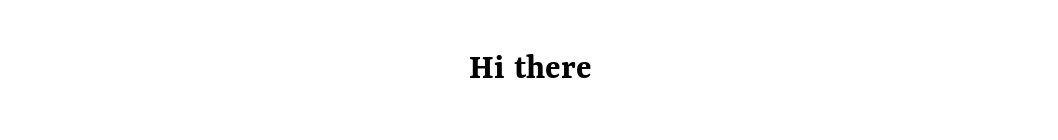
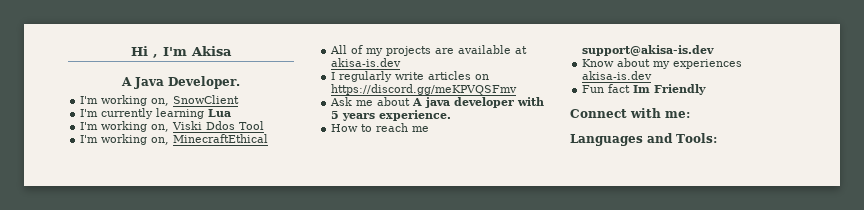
- Hi there
+ Hi , I'm Akisa
+ A Java Developer.
+ I'm working on, SnowClient
+ I'm currently learning Lua
+ I'm working on, Viski Ddos Tool
+ I'm working on, MinecraftEthical
+ All of my projects are available at akisa-is.dev
+ I regularly write articles on https://discord.gg/meKPVQSFmv
+ Ask me about A java developer with 5 years experience.
+ How to reach me support@akisa-is.dev
+ Know about my experiences akisa-is.dev
+ Fun fact Im Friendly
+ Connect with me:
+ Languages and Tools:

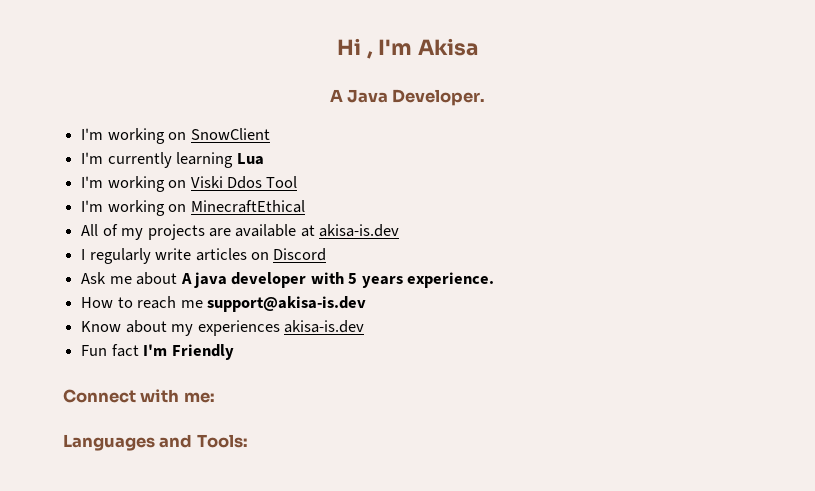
- I'm working on, SnowClient
+ I'm working on SnowClient
- I'm working on, Viski Ddos Tool
+ I'm working on Viski Ddos Tool
- I'm working on, MinecraftEthical
+ I'm working on MinecraftEthical
- I regularly write articles on https://discord.gg/meKPVQSFmv
+ I regularly write articles on Discord
- Fun fact Im Friendly
+ Fun fact I'm Friendly

